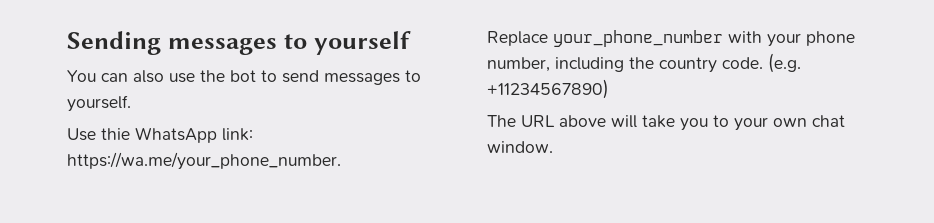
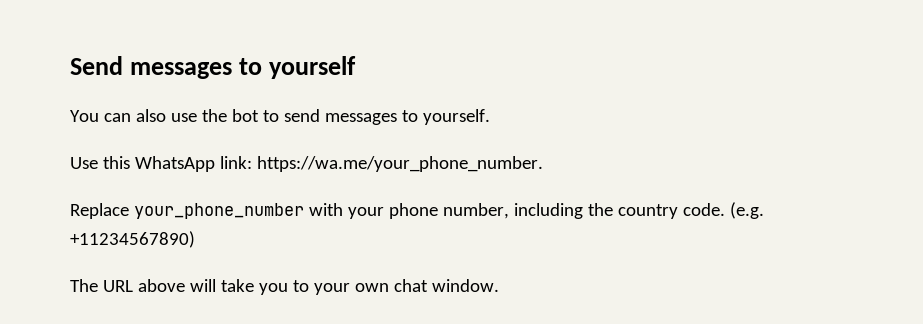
- Sending messages to yourself
+ Send messages to yourself
- Use thie WhatsApp link: https://wa.me/your_phone_number.
+ Use this WhatsApp link: https://wa.me/your_phone_number.

